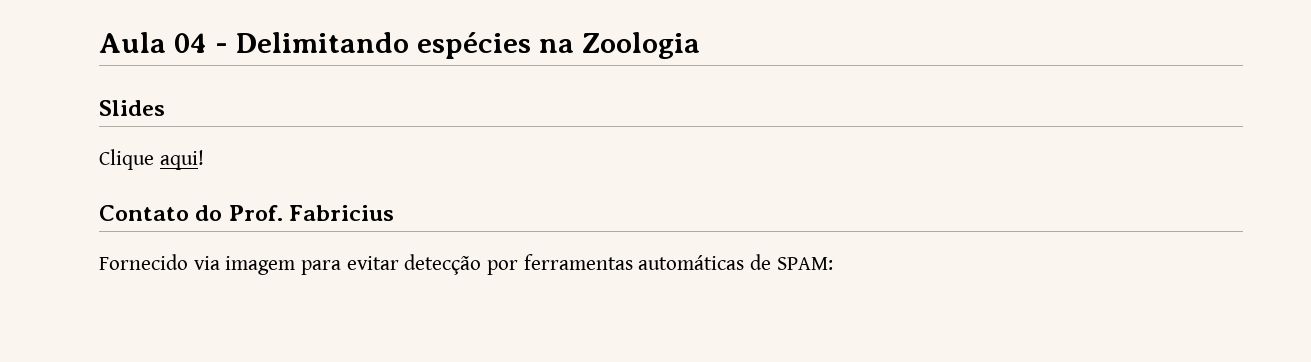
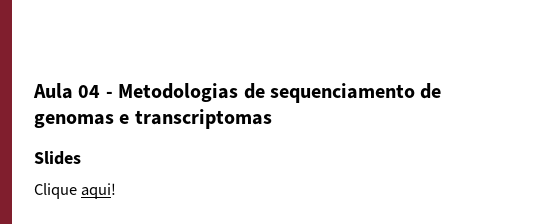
- Aula 04 - Delimitando espécies na Zoologia
+ Aula 04 - Metodologias de sequenciamento de genomas e transcriptomas
  Slides
  Clique aqui!
- Contato do Prof. Fabricius
- Fornecido via imagem para evitar detecção por ferramentas automáticas de SPAM:

